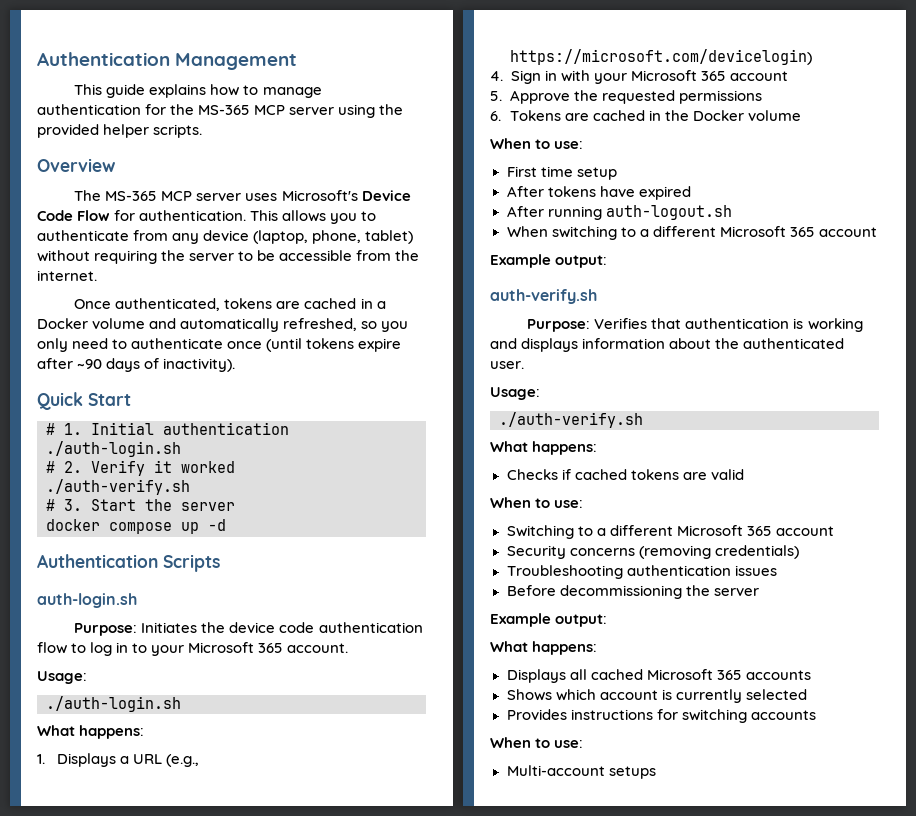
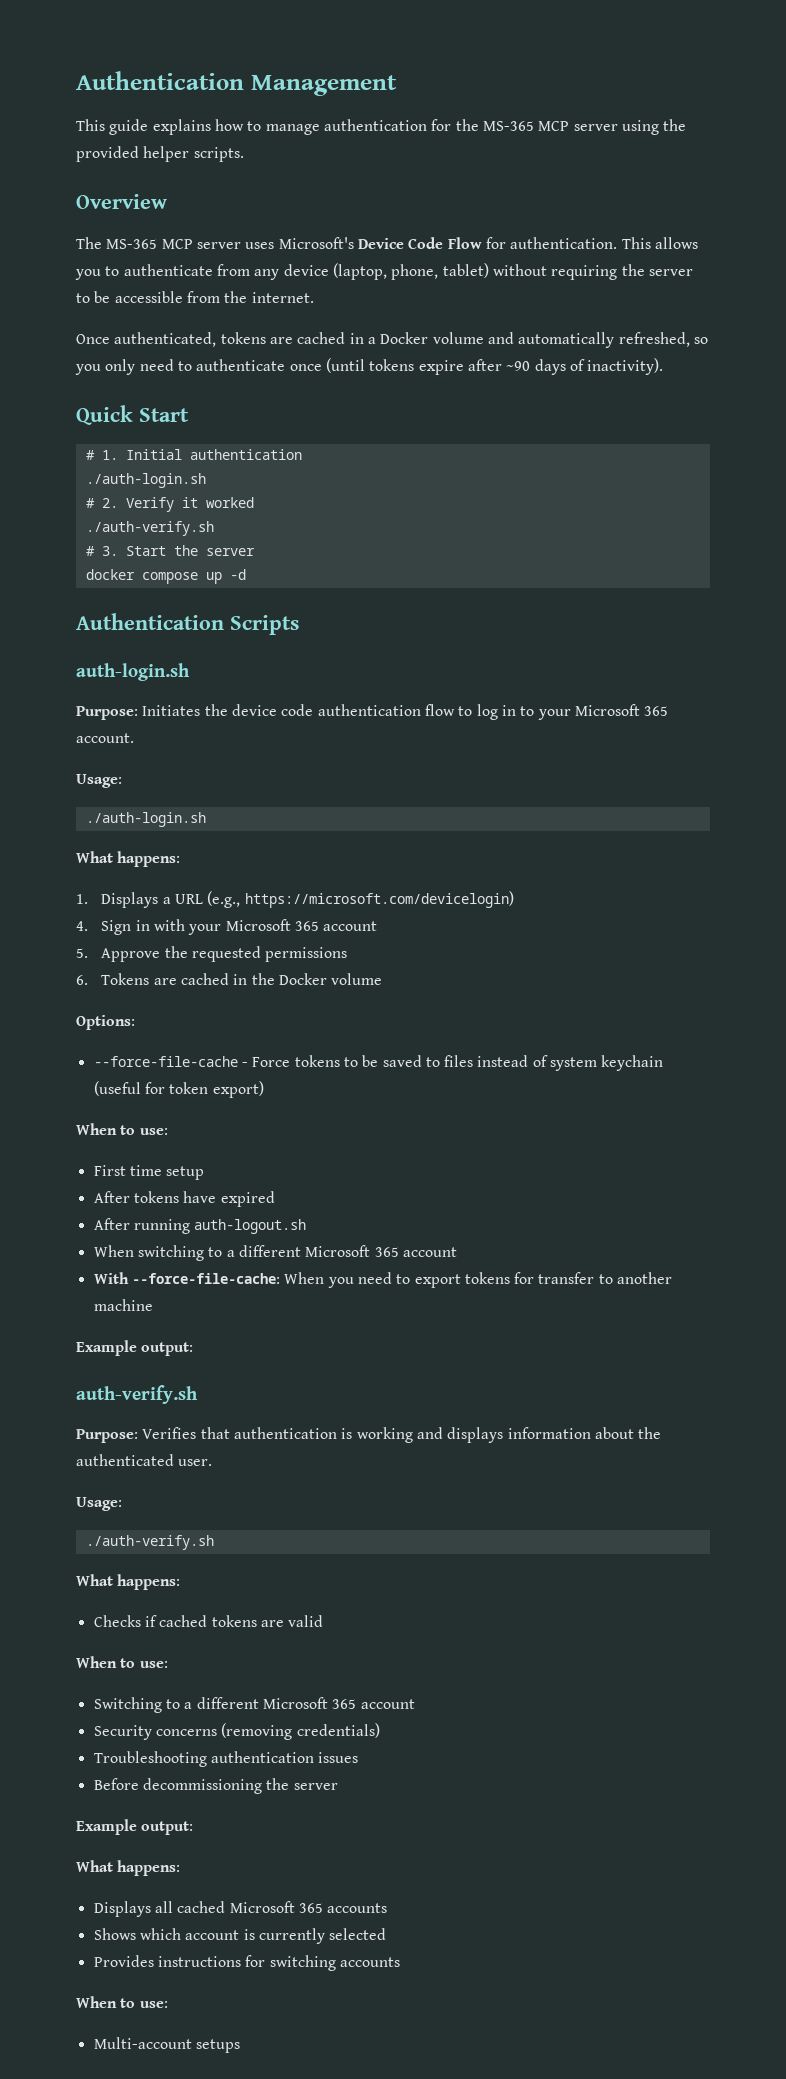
+ Options:
+ --force-file-cache - Force tokens to be saved to files instead of system keychain (useful for token export)
+ With --force-file-cache: When you need to export tokens for transfer to another machine

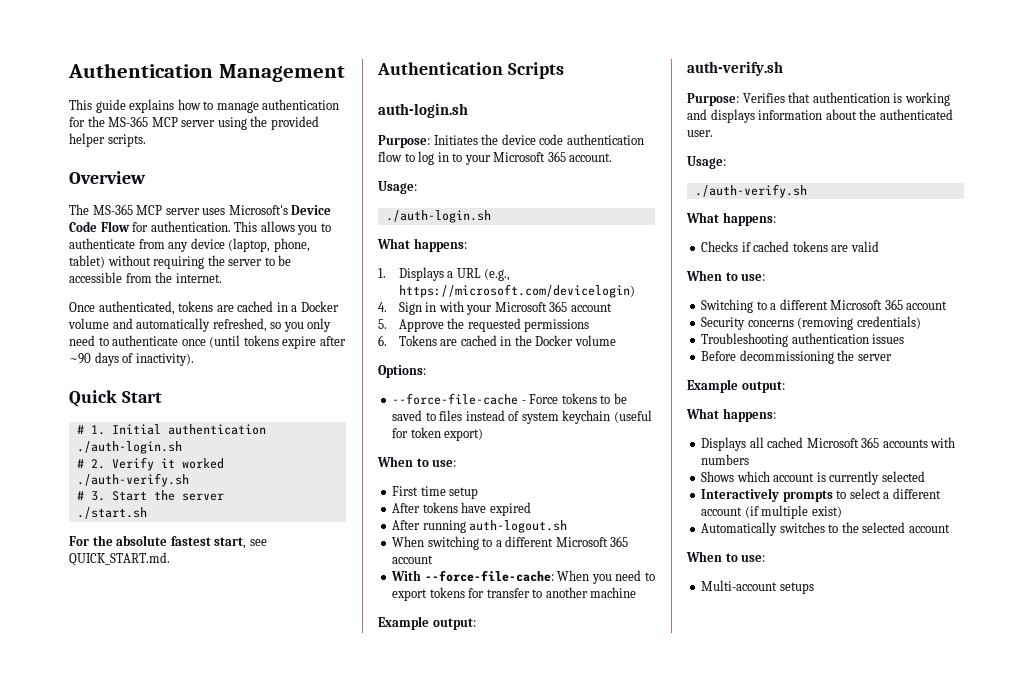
- docker compose up -d
+ ./start.sh
+ For the absolute fastest start, see QUICK_START.md.
- Displays all cached Microsoft 365 accounts
+ Displays all cached Microsoft 365 accounts with numbers
- Provides instructions for switching accounts
+ Interactively prompts to select a different account (if multiple exist)
+ Automatically switches to the selected account

